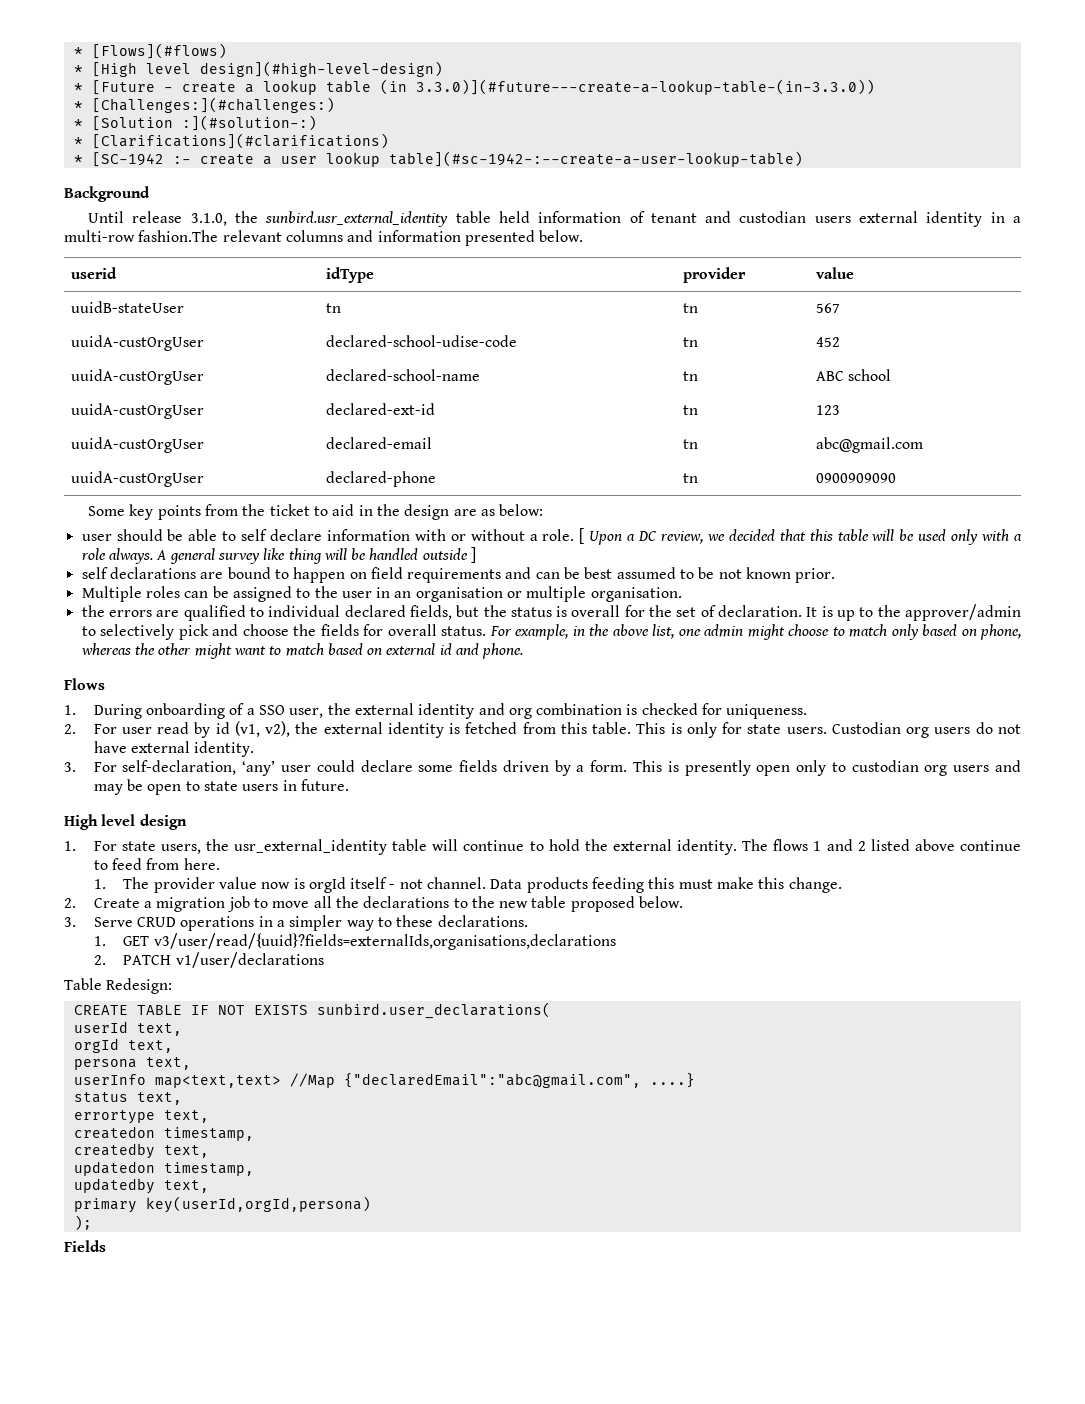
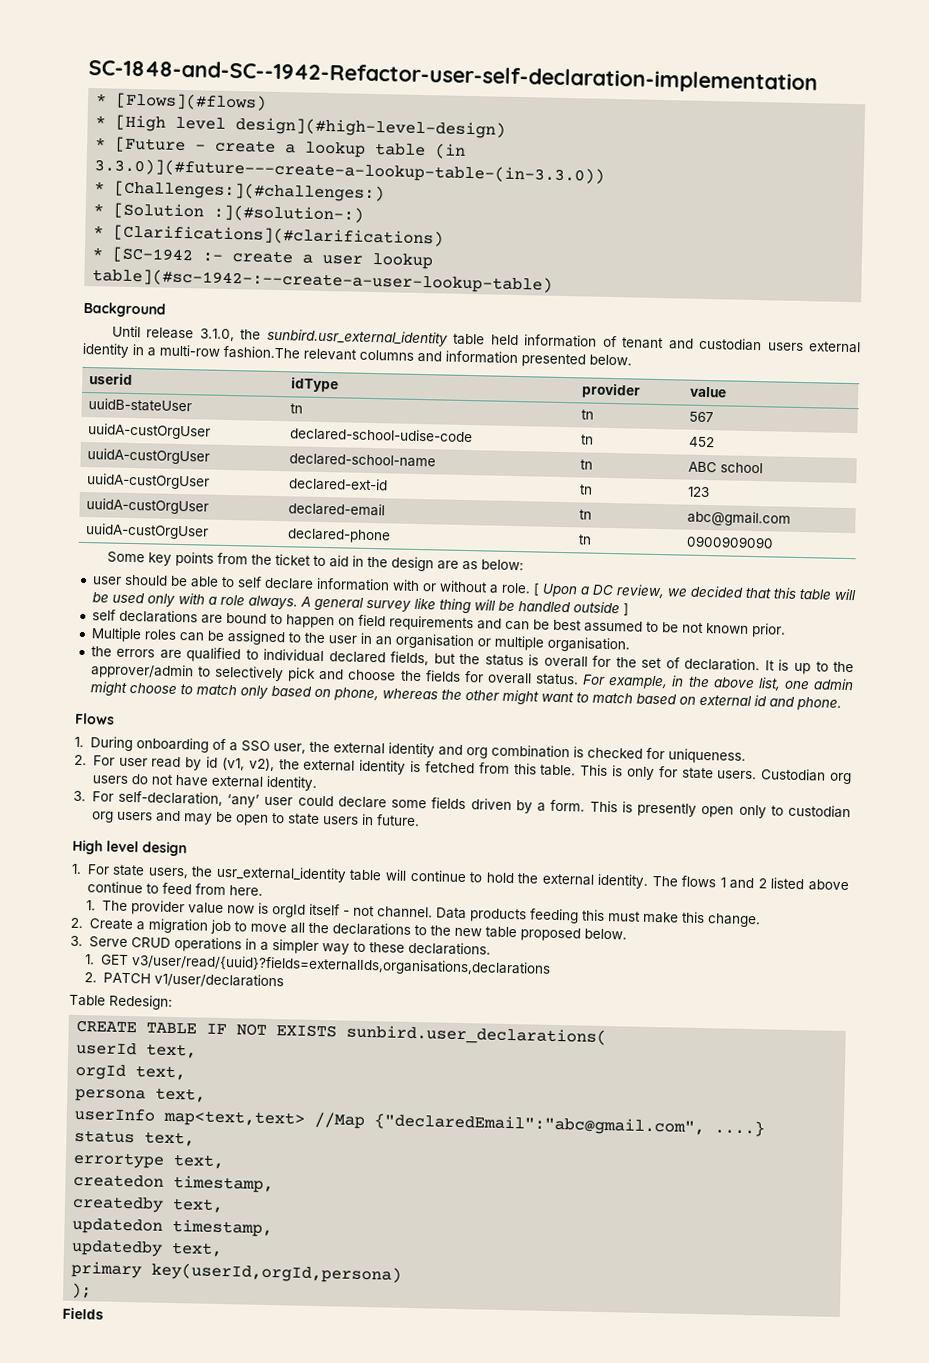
+ SC-1848-and-SC--1942-Refactor-user-self-declaration-implementation

